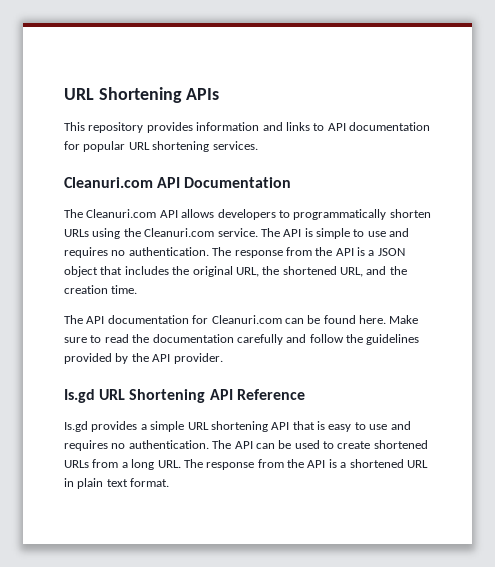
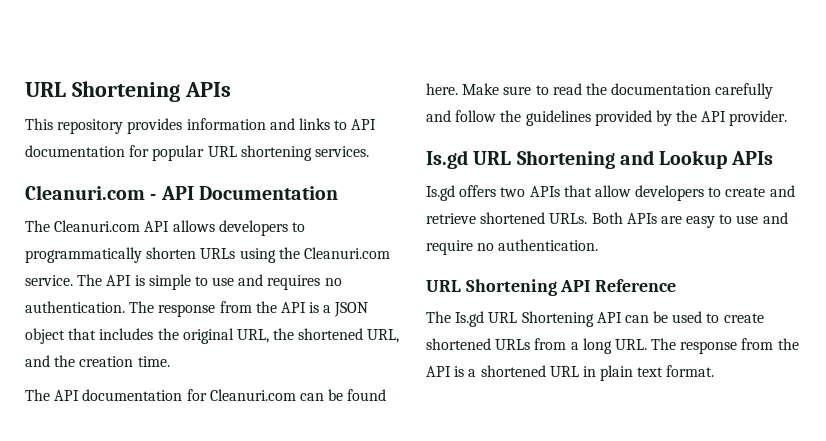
- Cleanuri.com API Documentation
+ Cleanuri.com - API Documentation
- Is.gd URL Shortening API Reference
- Is.gd provides a simple URL shortening API that is easy to use and requires no authentication. The API can be used to create shortened URLs from a long URL. The response from the API is a shortened URL in plain text format.
+ Is.gd URL Shortening and Lookup APIs
+ Is.gd offers two APIs that allow developers to create and retrieve shortened URLs. Both APIs are easy to use and require no authentication.
+ URL Shortening API Reference
+ The Is.gd URL Shortening API can be used to create shortened URLs from a long URL. The response from the API is a shortened URL in plain text format.

